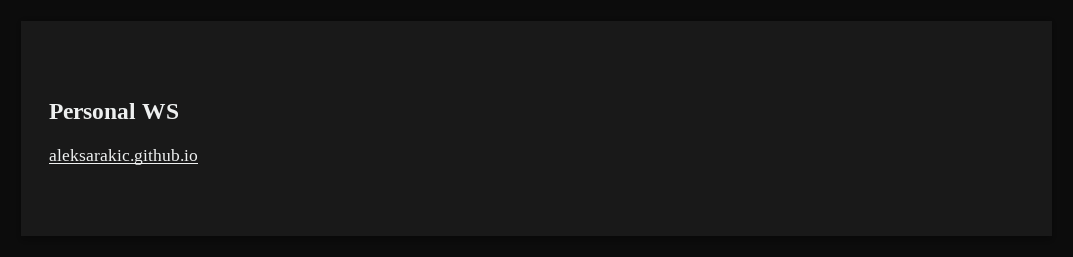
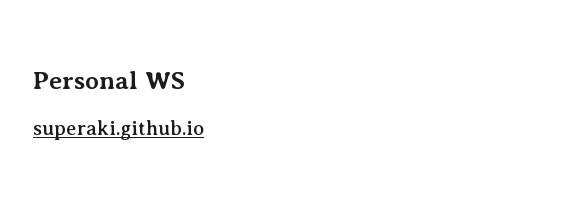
- aleksarakic.github.io
+ superaki.github.io

